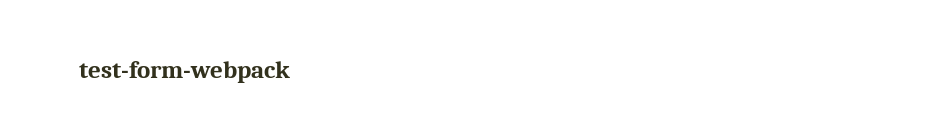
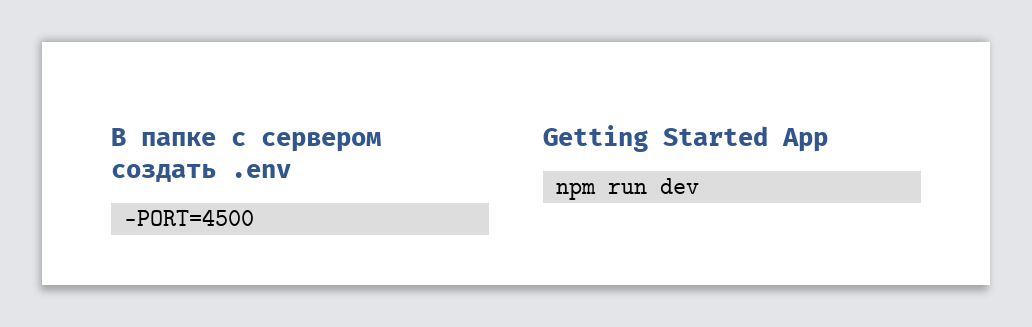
- test-form-webpack
+ В папке с сервером создать .env
+ -PORT=4500
+ Getting Started App
+ npm run dev

